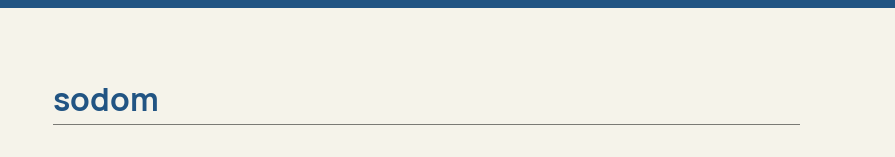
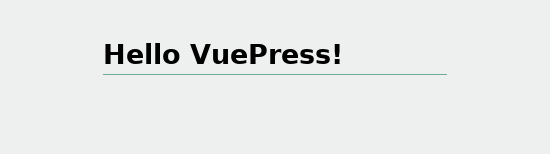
- sodom
+ Hello VuePress!

